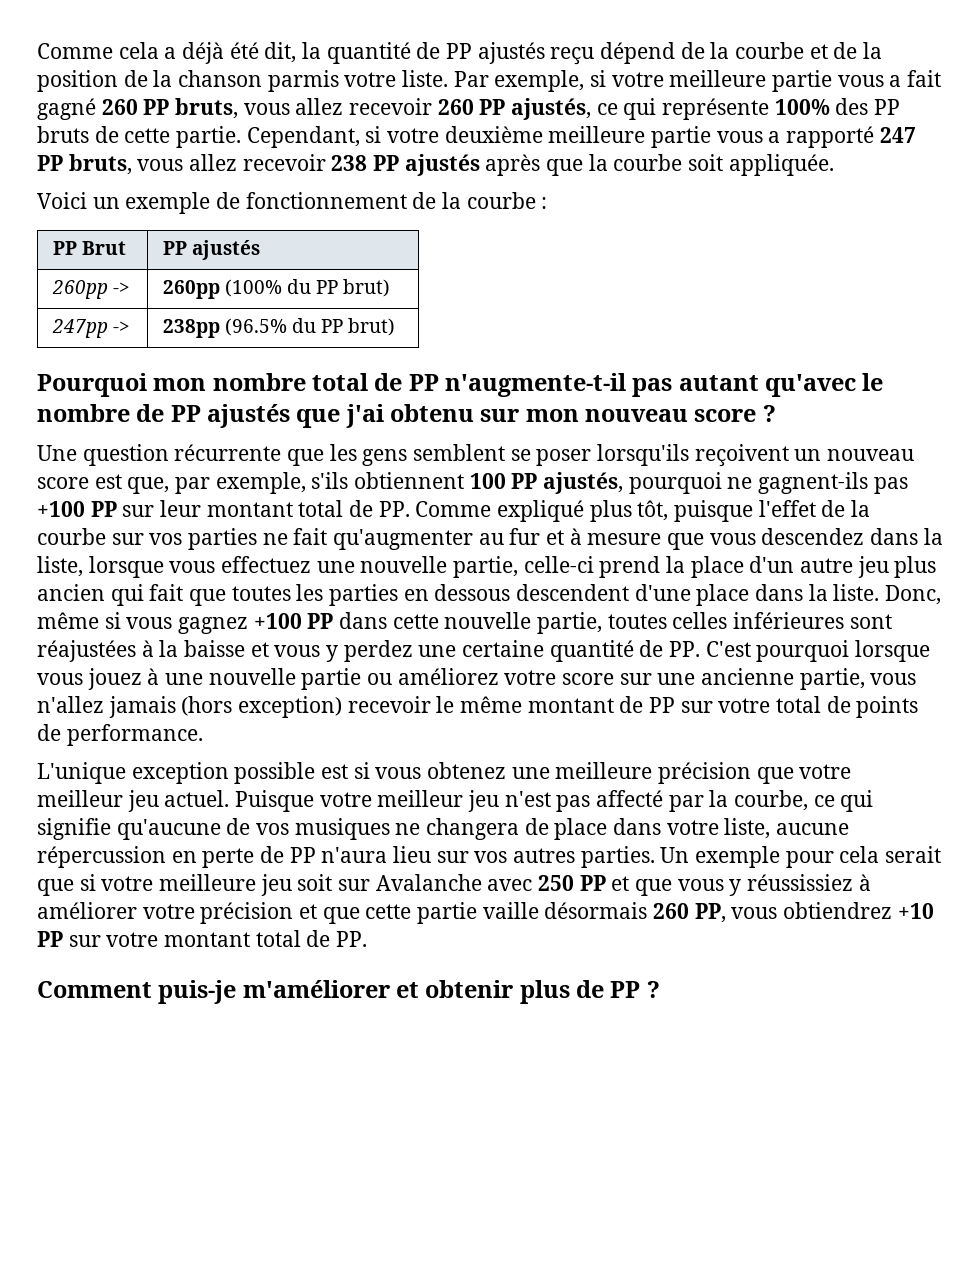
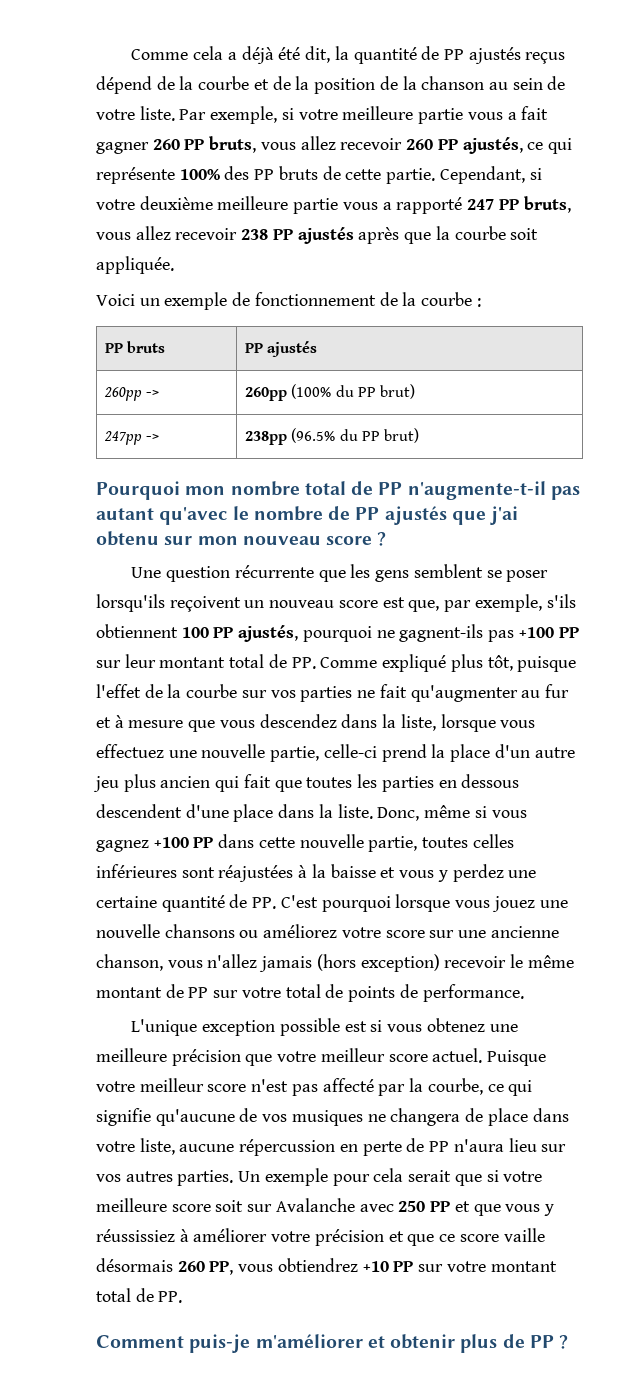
- Comme cela a déjà été dit, la quantité de PP ajustés reçu dépend de la courbe et de la position de la chanson parmis votre liste.
+ Comme cela a déjà été dit, la quantité de PP ajustés reçus dépend de la courbe et de la position de la chanson au sein de votre liste.
- Par exemple, si votre meilleure partie vous a fait gagné 260 PP bruts, vous allez recevoir 260 PP ajustés, ce qui représente 100% des PP bruts de cette partie.
+ Par exemple, si votre meilleure partie vous a fait gagner 260 PP bruts, vous allez recevoir 260 PP ajustés, ce qui représente 100% des PP bruts de cette partie.
- PP Brut | PP ajustés
+ PP bruts | PP ajustés
- Donc, même si vous gagnez +100 PP dans cette nouvelle partie, toutes celles inférieures sont réajustées à la baisse et vous y perdez une certaine quantité de PP. C'est pourquoi lorsque vous jouez à une nouvelle partie ou améliorez votre score sur une ancienne partie, vous n'allez jamais (hors exception) recevoir le même montant de PP sur votre total de points de performance.
+ Donc, même si vous gagnez +100 PP dans cette nouvelle partie, toutes celles inférieures sont réajustées à la baisse et vous y perdez une certaine quantité de PP. C'est pourquoi lorsque vous jouez une nouvelle chansons ou améliorez votre score sur une ancienne chanson, vous n'allez jamais (hors exception) recevoir le même montant de PP sur votre total de points de performance.
- L'unique exception possible est si vous obtenez une meilleure précision que votre meilleur jeu actuel.
+ L'unique exception possible est si vous obtenez une meilleure précision que votre meilleur score actuel.
- Puisque votre meilleur jeu n'est pas affecté par la courbe, ce qui signifie qu'aucune de vos musiques ne changera de place dans votre liste, aucune répercussion en perte de PP n'aura lieu sur vos autres parties.
+ Puisque votre meilleur score n'est pas affecté par la courbe, ce qui signifie qu'aucune de vos musiques ne changera de place dans votre liste, aucune répercussion en perte de PP n'aura lieu sur vos autres parties.
- Un exemple pour cela serait que si votre meilleure jeu soit sur Avalanche avec 250 PP et que vous y réussissiez à améliorer votre précision et que cette partie vaille désormais 260 PP, vous obtiendrez +10 PP sur votre montant total de PP.
+ Un exemple pour cela serait que si votre meilleure score soit sur Avalanche avec 250 PP et que vous y réussissiez à améliorer votre précision et que ce score vaille désormais 260 PP, vous obtiendrez +10 PP sur votre montant total de PP.

